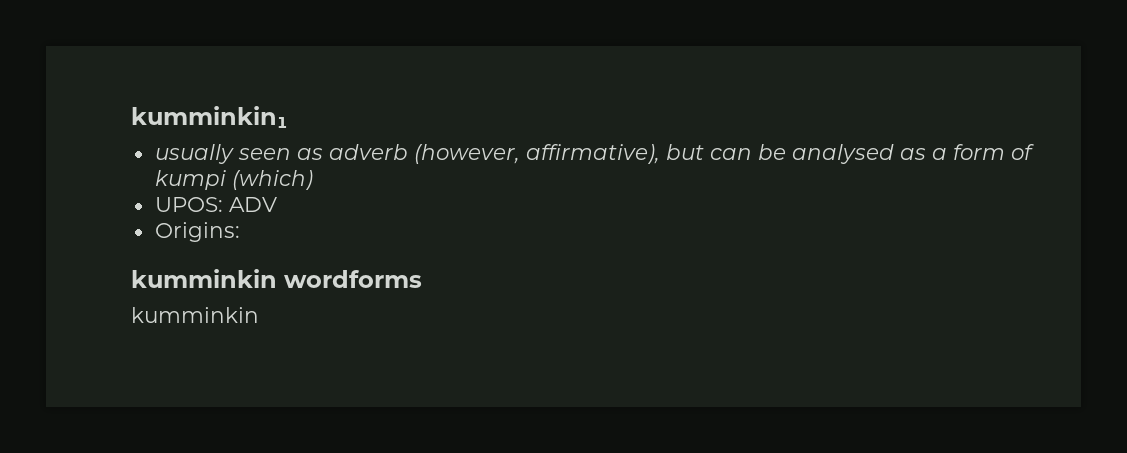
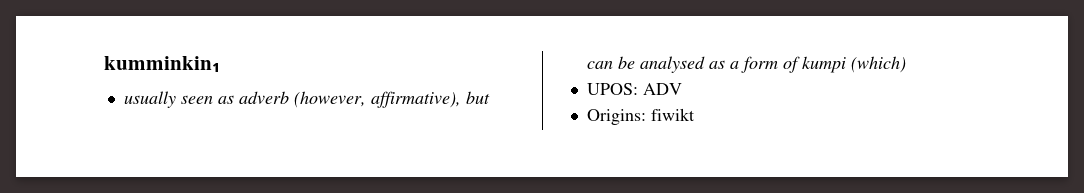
- Origins:
- kumminkin wordforms
- kumminkin
+ Origins: fiwikt

